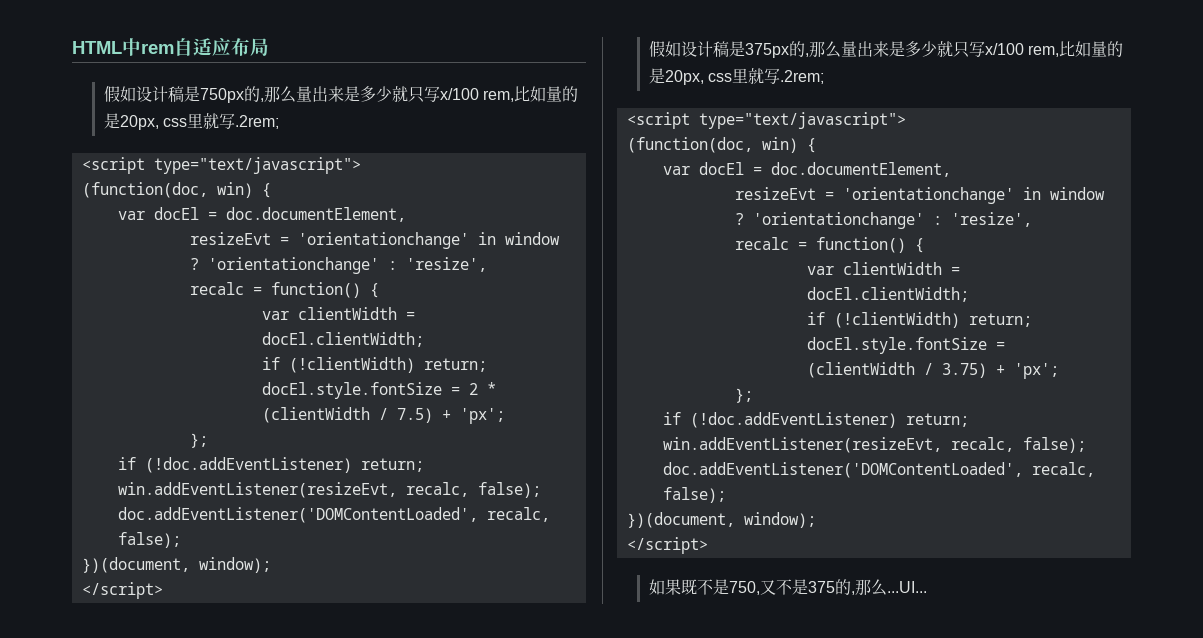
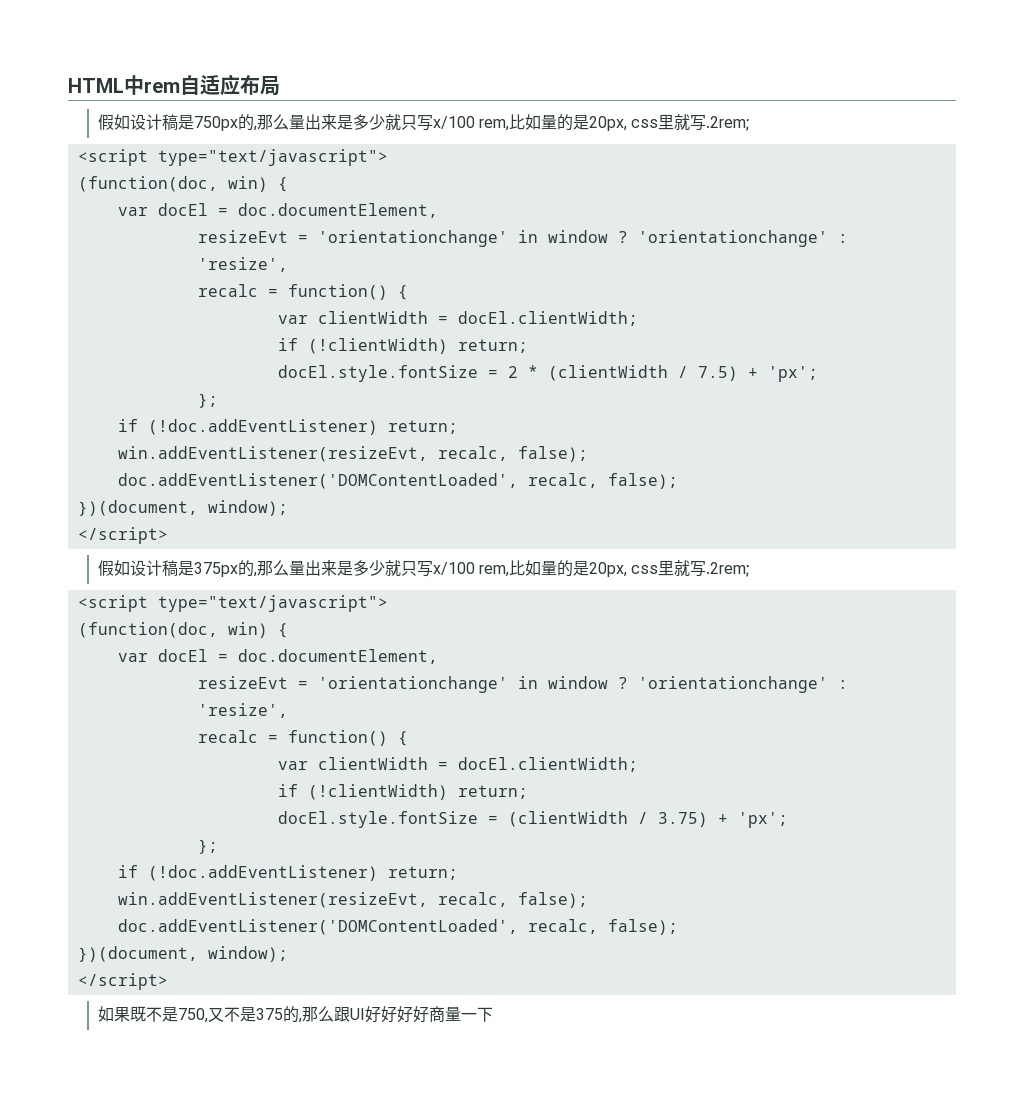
- 如果既不是750,又不是375的,那么...UI...
+ 如果既不是750,又不是375的,那么跟UI好好好好商量一下

